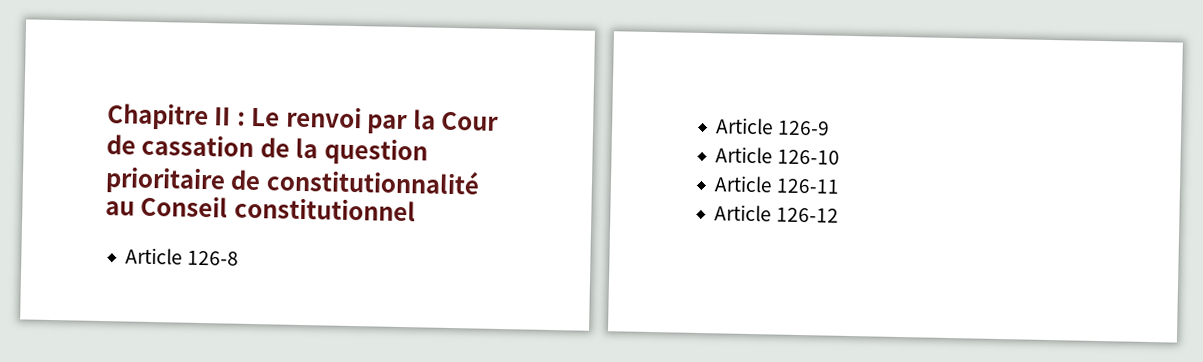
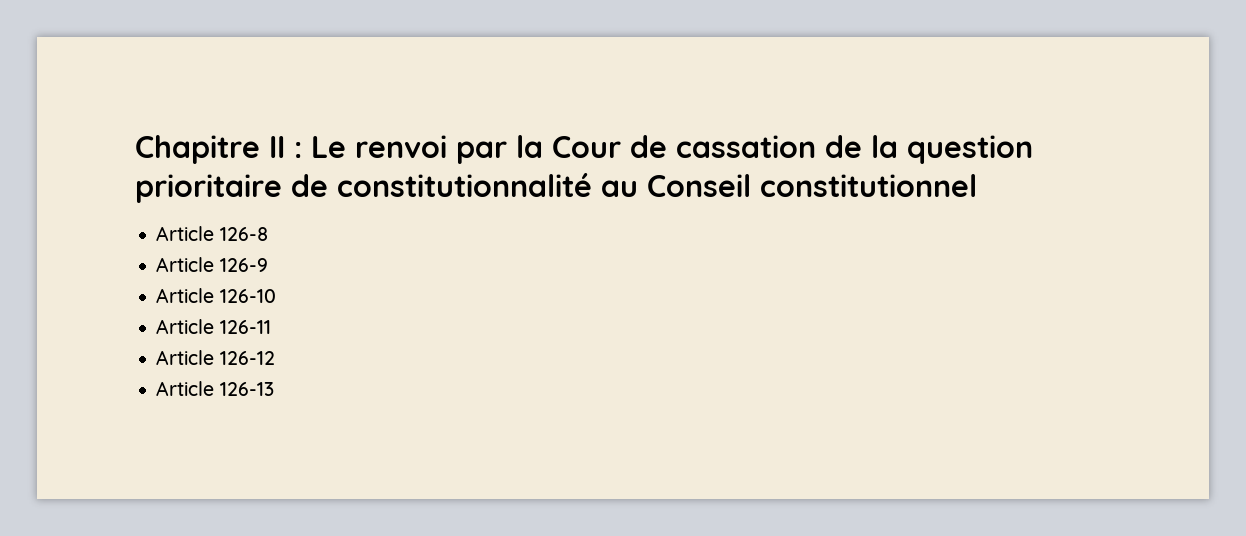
+ Article 126-13

